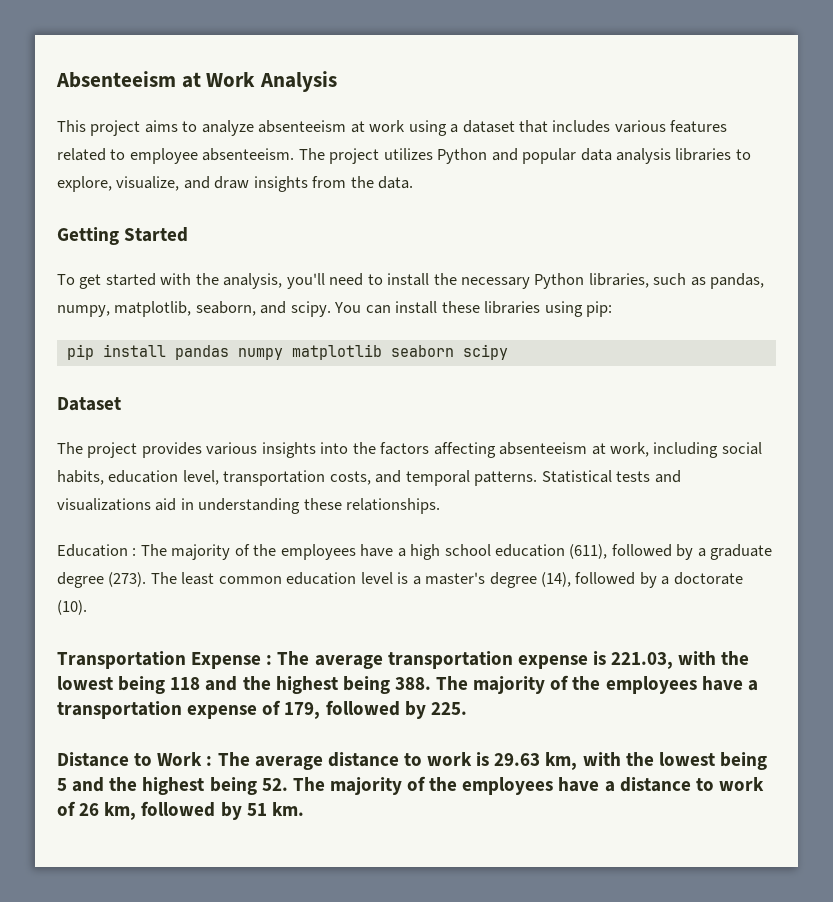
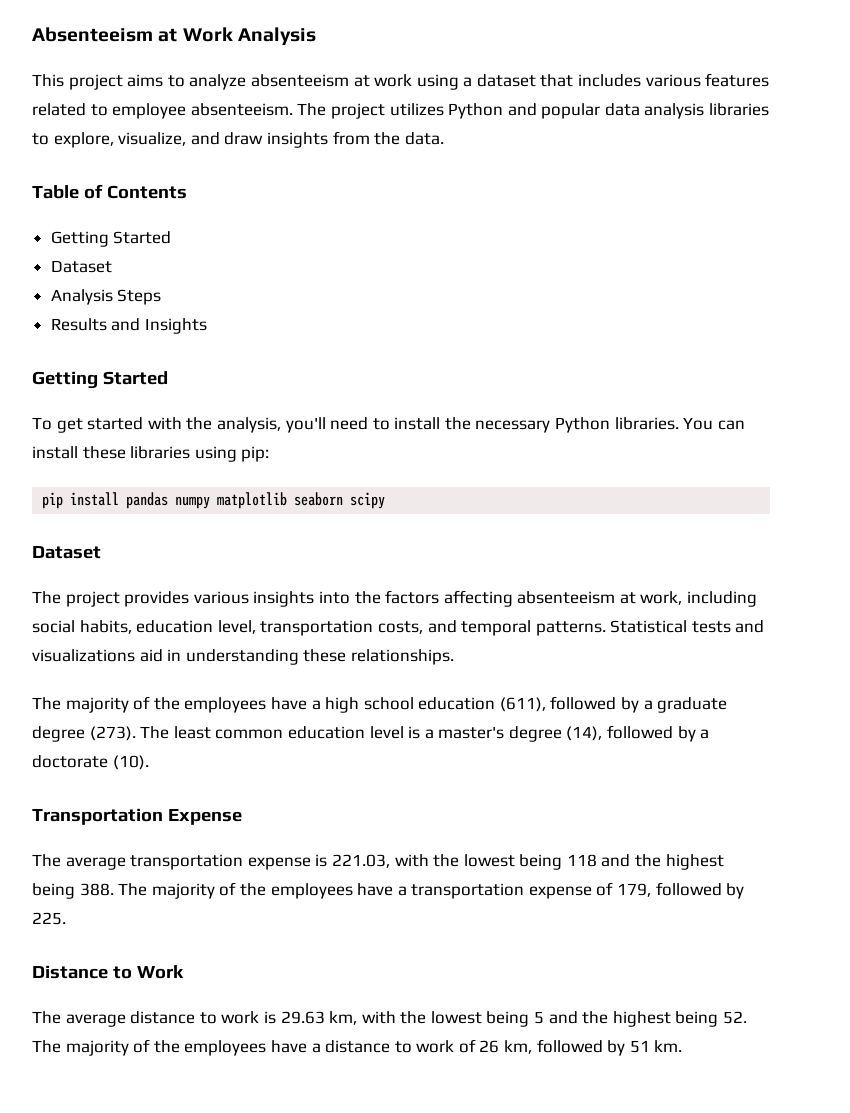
+ Table of Contents
+ Getting Started
+ Dataset
+ Analysis Steps
+ Results and Insights
- To get started with the analysis, you'll need to install the necessary Python libraries, such as pandas, numpy, matplotlib, seaborn, and scipy.
+ To get started with the analysis, you'll need to install the necessary Python libraries.
- Education : The majority of the employees have a high school education (611), followed by a graduate degree (273).
+ The majority of the employees have a high school education (611), followed by a graduate degree (273).
- Transportation Expense : The average transportation expense is 221.03, with the lowest being 118 and the highest being 388. The majority of the employees have a transportation expense of 179, followed by 225.
+ Transportation Expense
+ The average transportation expense is 221.03, with the lowest being 118 and the highest being 388. The majority of the employees have a transportation expense of 179, followed by 225.
- Distance to Work : The average distance to work is 29.63 km, with the lowest being 5 and the highest being 52. The majority of the employees have a distance to work of 26 km, followed by 51 km.
+ Distance to Work
+ The average distance to work is 29.63 km, with the lowest being 5 and the highest being 52. The majority of the employees have a distance to work of 26 km, followed by 51 km.

